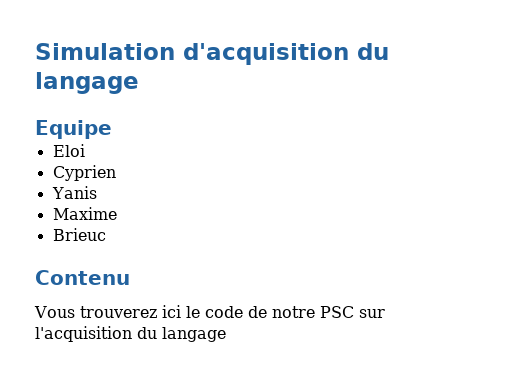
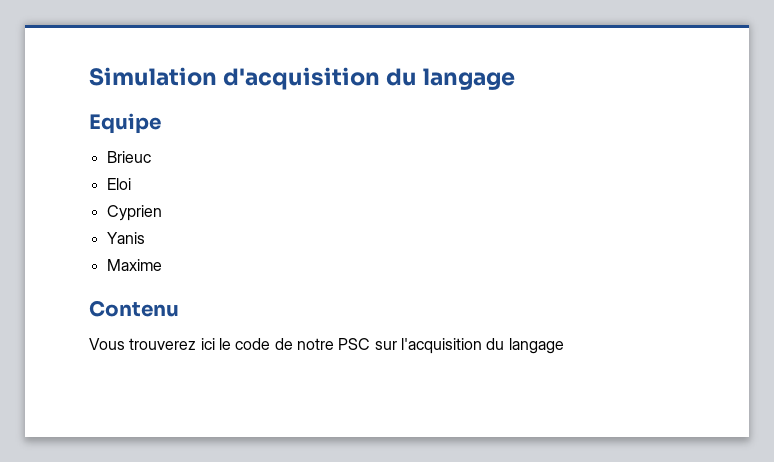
+ Brieuc
- Brieuc

